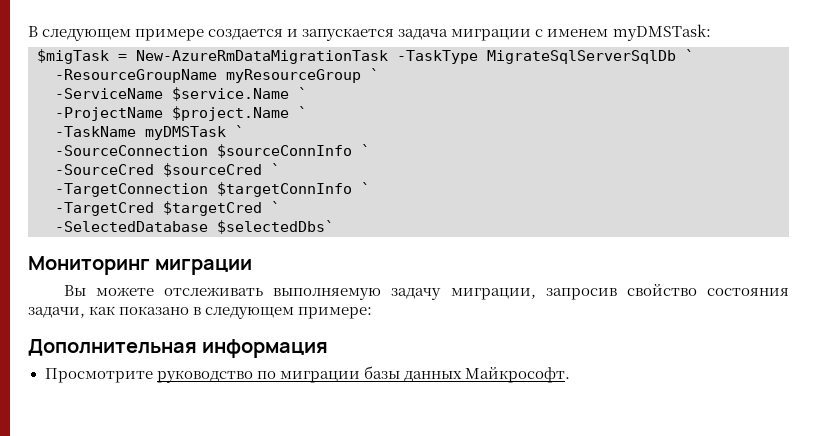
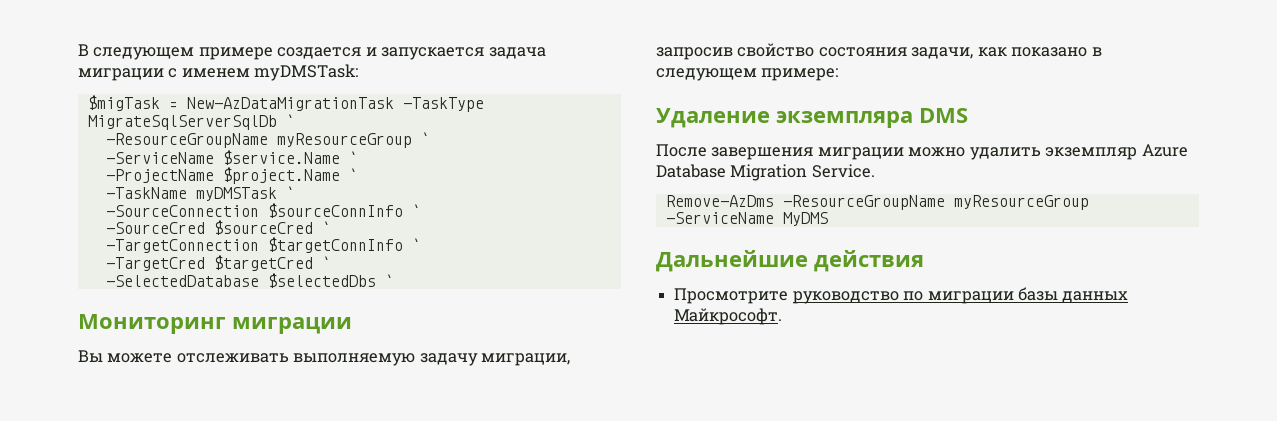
- $migTask = New-AzureRmDataMigrationTask -TaskType MigrateSqlServerSqlDb `
+ $migTask = New-AzDataMigrationTask -TaskType MigrateSqlServerSqlDb `
- -SelectedDatabase $selectedDbs`
+ -SelectedDatabase $selectedDbs `
- Дополнительная информация
+ Удаление экземпляра DMS
+ После завершения миграции можно удалить экземпляр Azure Database Migration Service.
+ Remove-AzDms -ResourceGroupName myResourceGroup -ServiceName MyDMS
+ Дальнейшие действия

